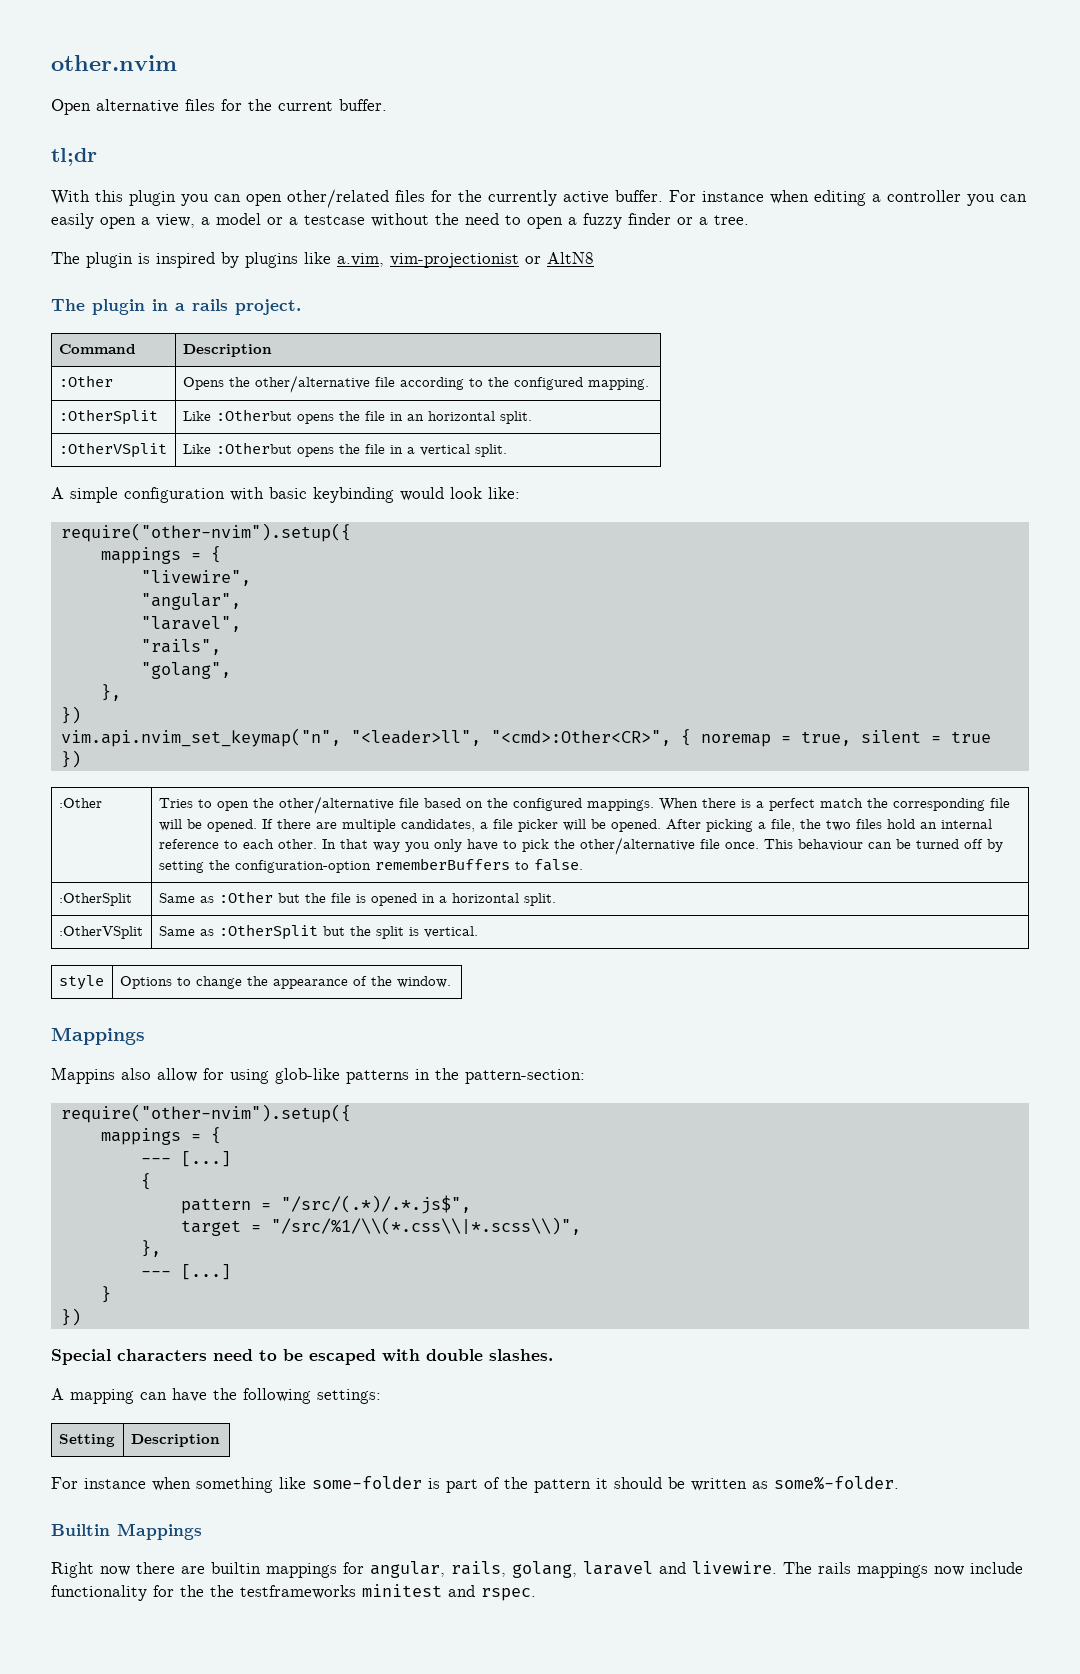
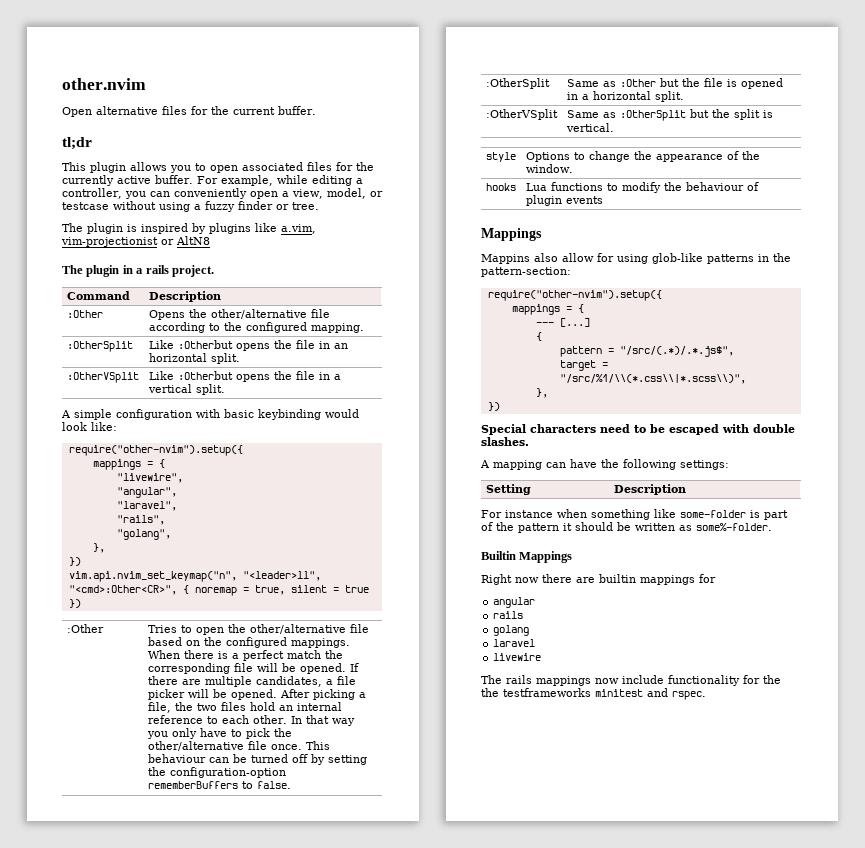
- With this plugin you can open other/related files for the currently active buffer.
+ This plugin allows you to open associated files for the currently active buffer.
- For instance when editing a controller you can easily open a view, a model or a testcase without the need to open a fuzzy finder or a tree.
+ For example, while editing a controller, you can conveniently open a view, model, or testcase without using a fuzzy finder or tree.
+ hooks | Lua functions to modify the behaviour of plugin events
  target = "/src/%1/\\(*.css\\|*.scss\\)",
  },
- --- [...]
- }
- Right now there are builtin mappings for angular, rails, golang, laravel and livewire. The rails mappings now include functionality for the the testframeworks minitest and rspec.
+ Right now there are builtin mappings for
+ angular
+ rails
+ golang
+ laravel
+ livewire
+ The rails mappings now include functionality for the the testframeworks minitest and rspec.

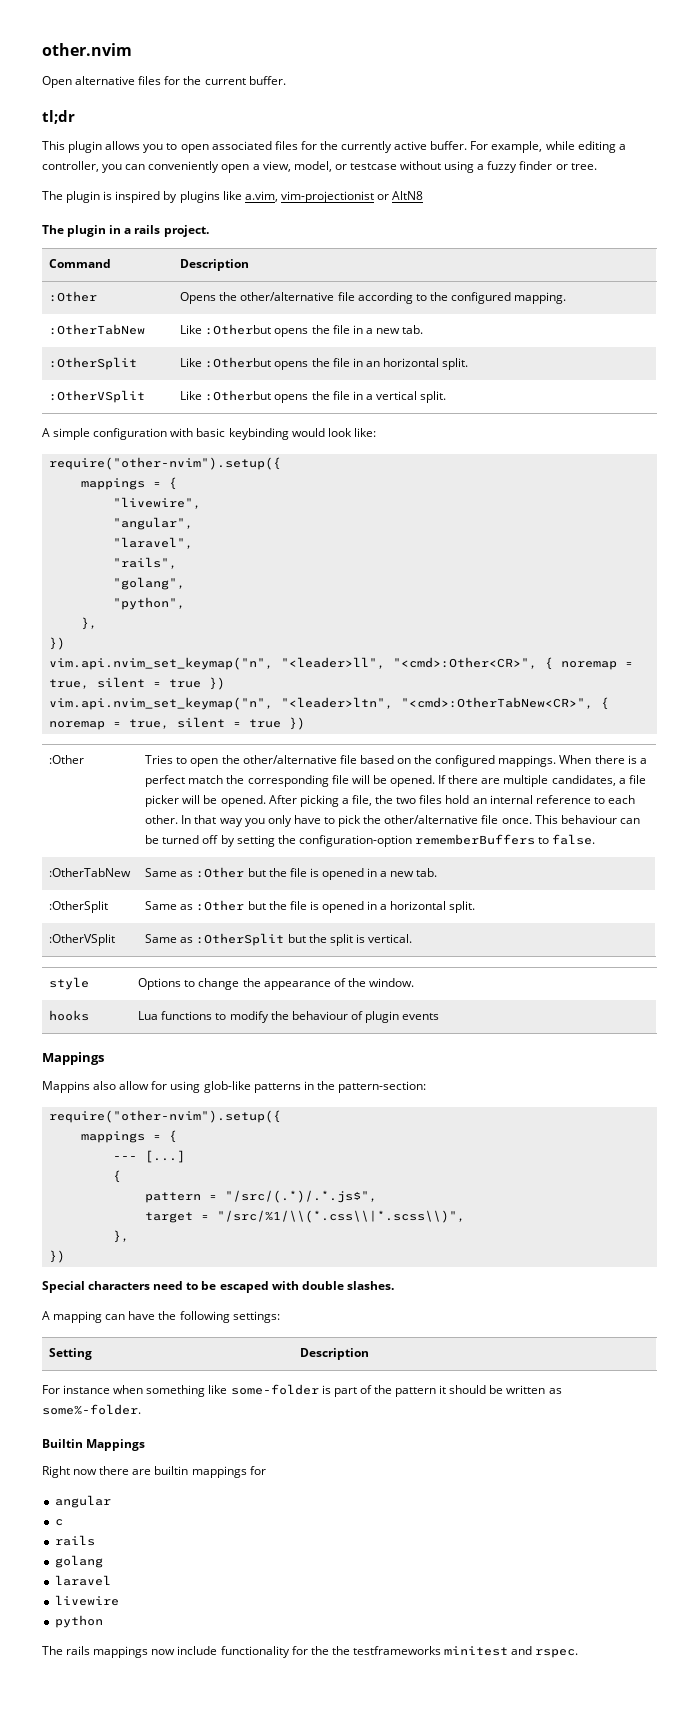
+ :OtherTabNew | Like :Otherbut opens the file in a new tab.
+ "python",
+ vim.api.nvim_set_keymap("n", "<leader>ltn", "<cmd>:OtherTabNew<CR>", { noremap = true, silent = true })
+ :OtherTabNew | Same as :Other but the file is opened in a new tab.
+ c
+ python

